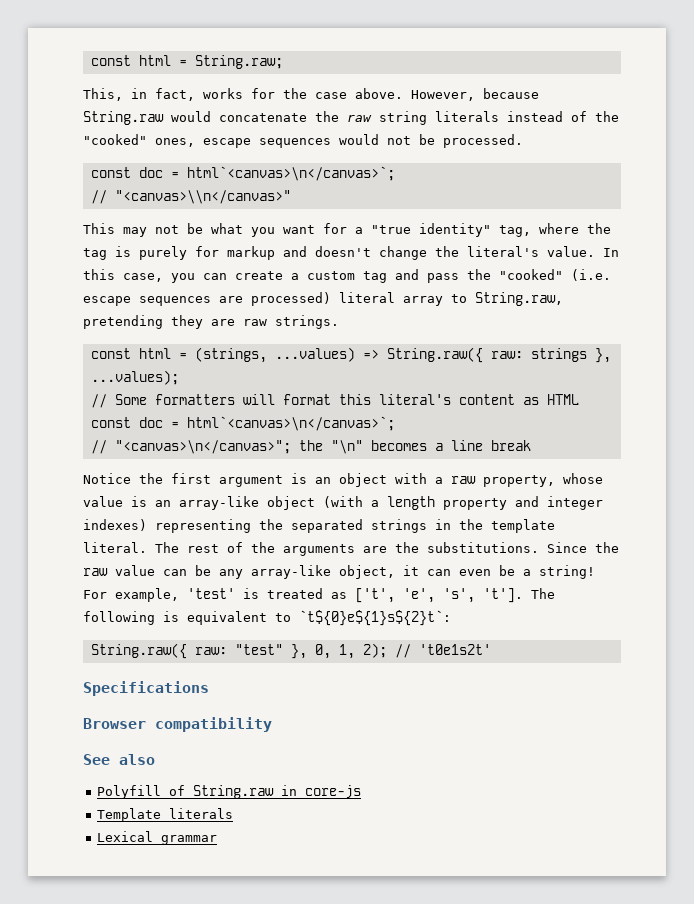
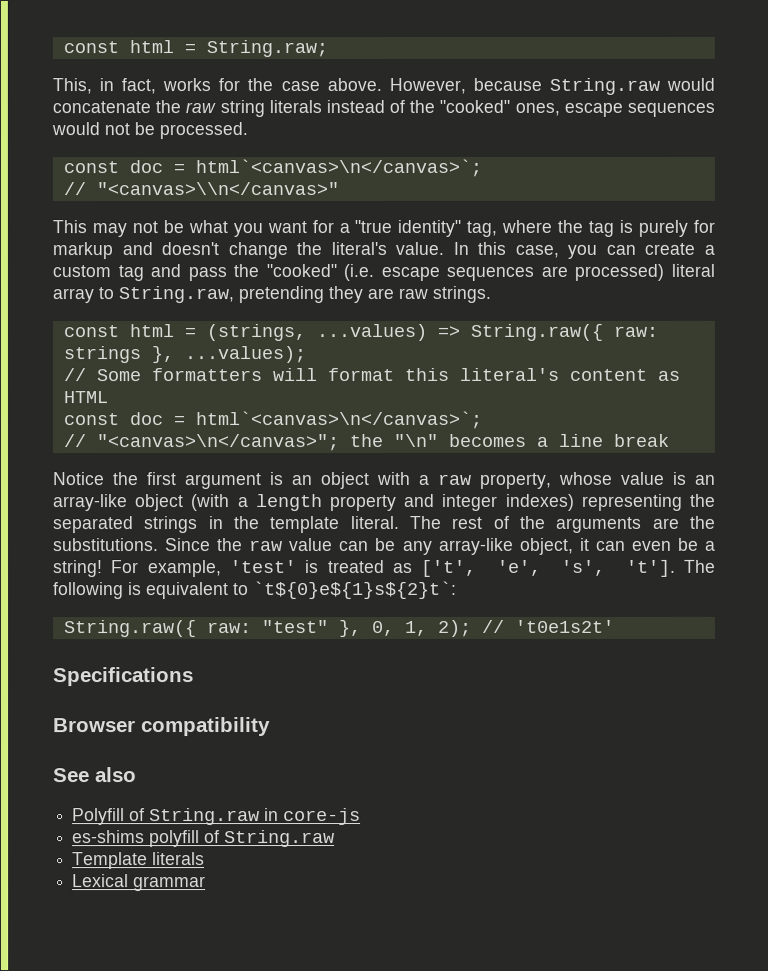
+ es-shims polyfill of String.raw

